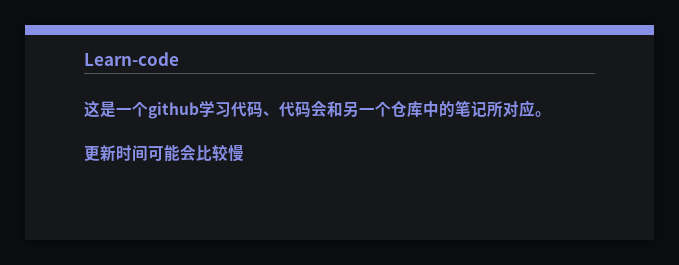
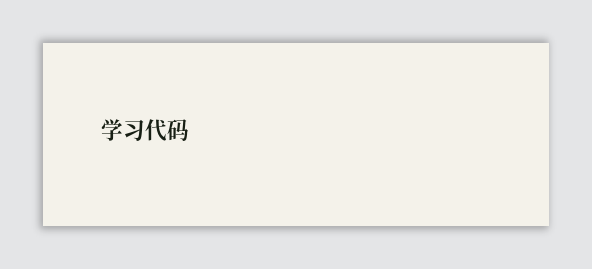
- Learn-code
- 这是一个github学习代码、代码会和另一个仓库中的笔记所对应。
- 更新时间可能会比较慢
+ 学习代码

